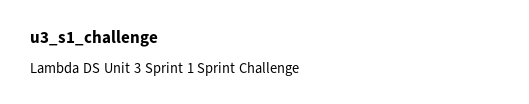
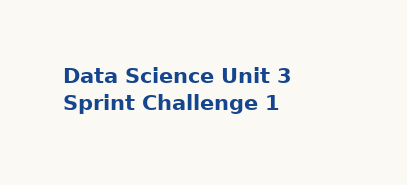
- u3_s1_challenge
- Lambda DS Unit 3 Sprint 1 Sprint Challenge
+ Data Science Unit 3 Sprint Challenge 1

